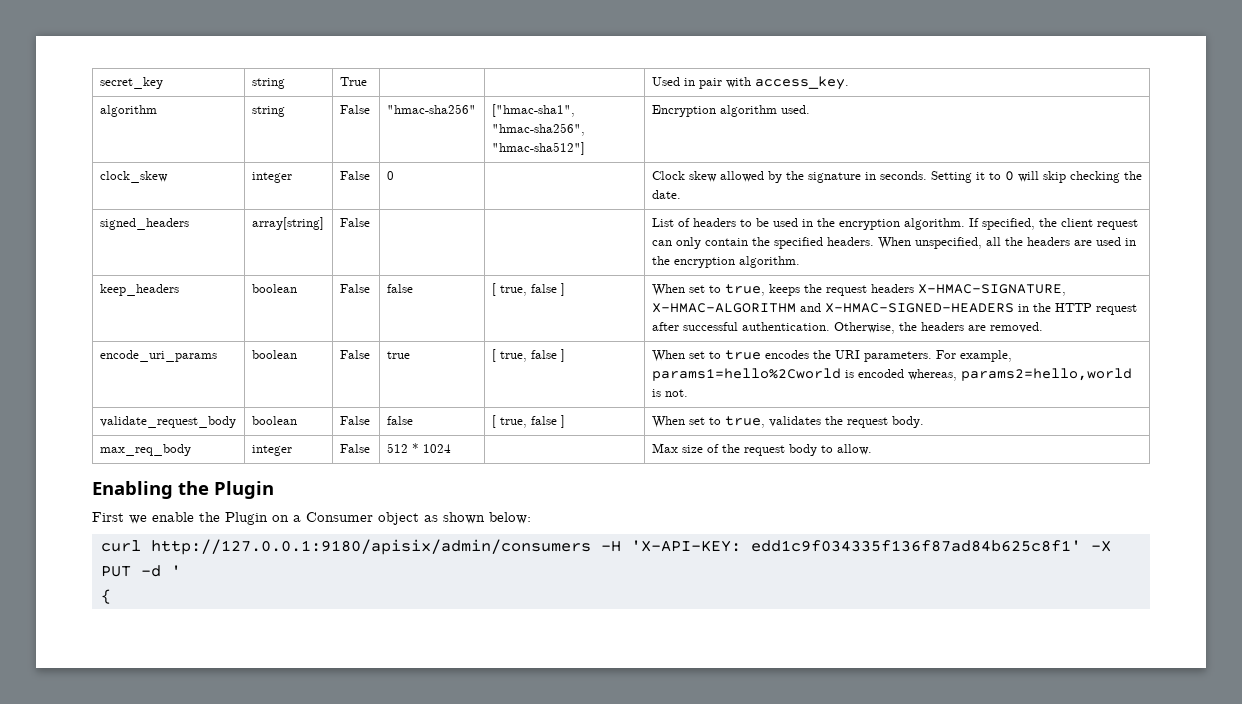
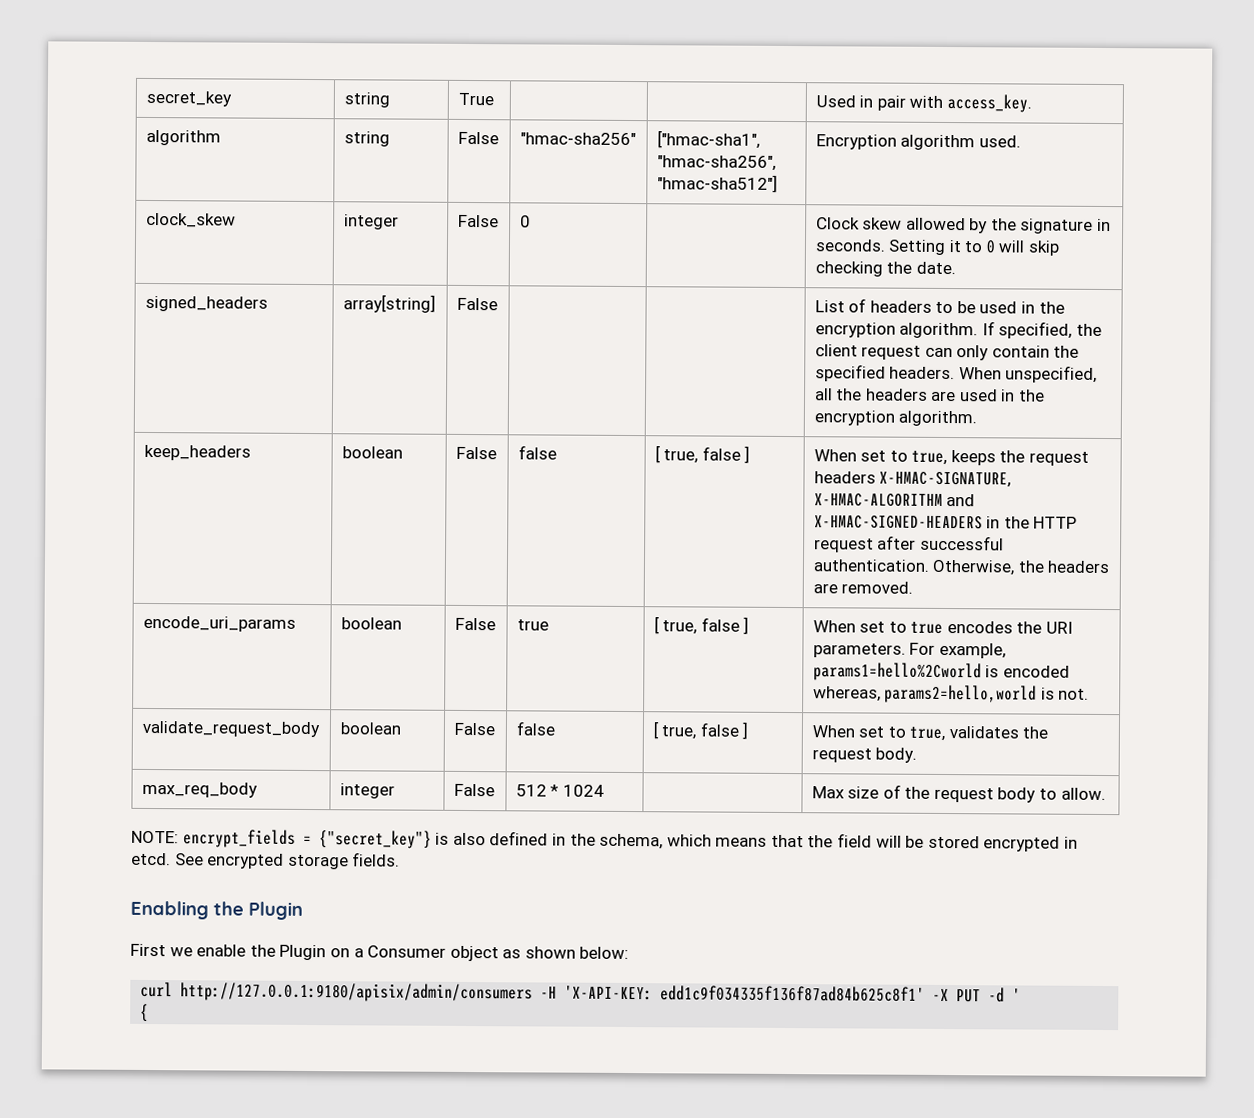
+ NOTE: encrypt_fields = {"secret_key"} is also defined in the schema, which means that the field will be stored encrypted in etcd. See encrypted storage fields.

